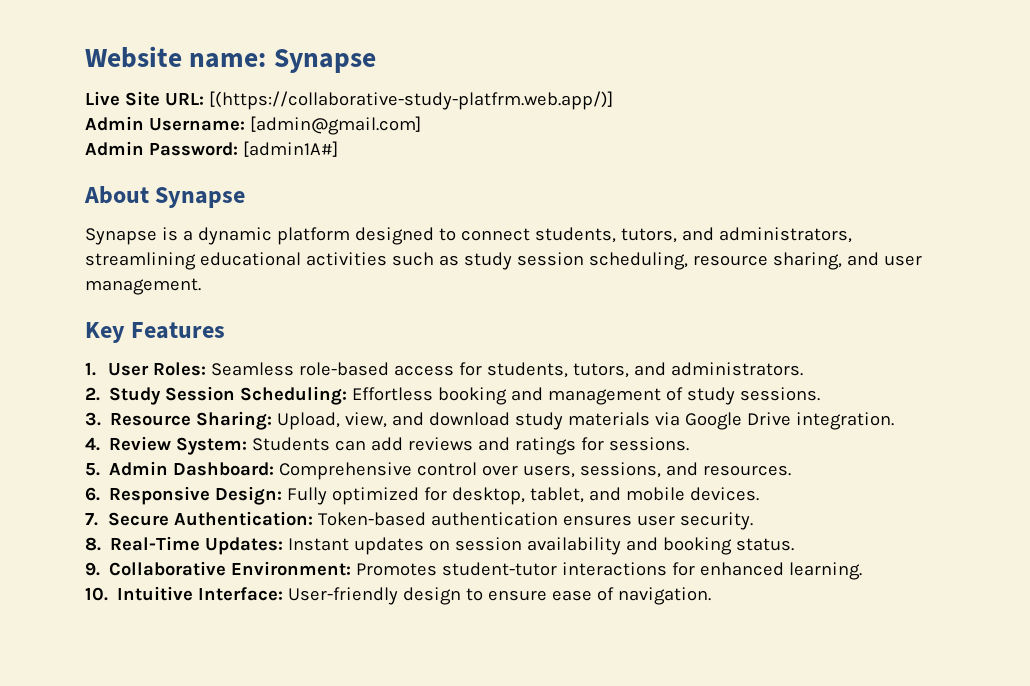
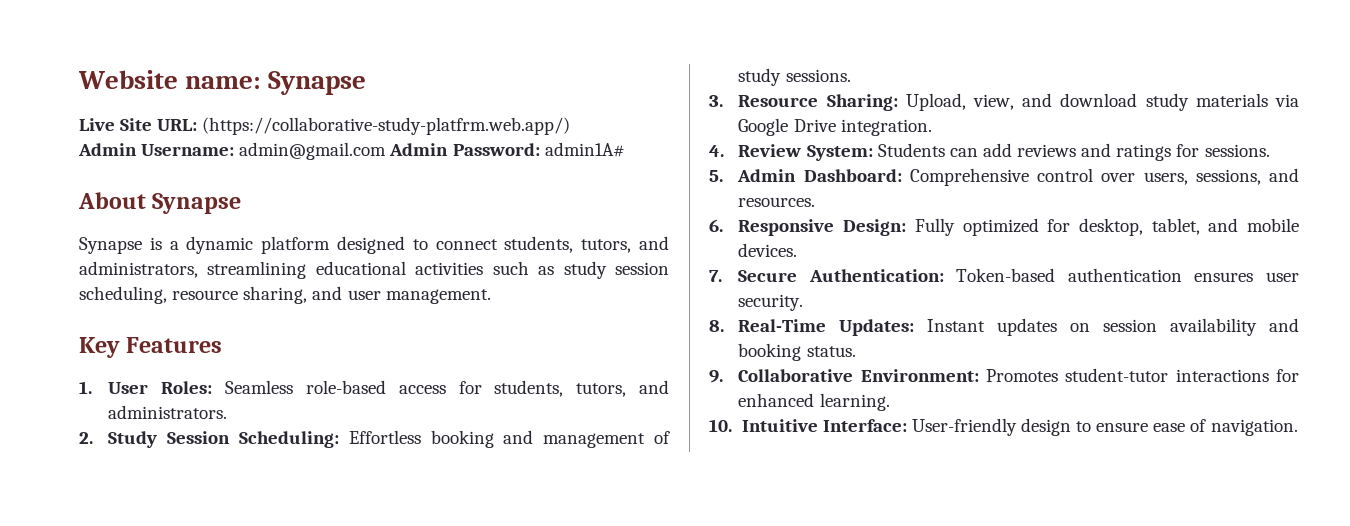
- Live Site URL: [(https://collaborative-study-platfrm.web.app/)]
+ Live Site URL: (https://collaborative-study-platfrm.web.app/)
- Admin Username: [admin@gmail.com]
- Admin Password: [admin1A#]
+ Admin Username: admin@gmail.com Admin Password: admin1A#

